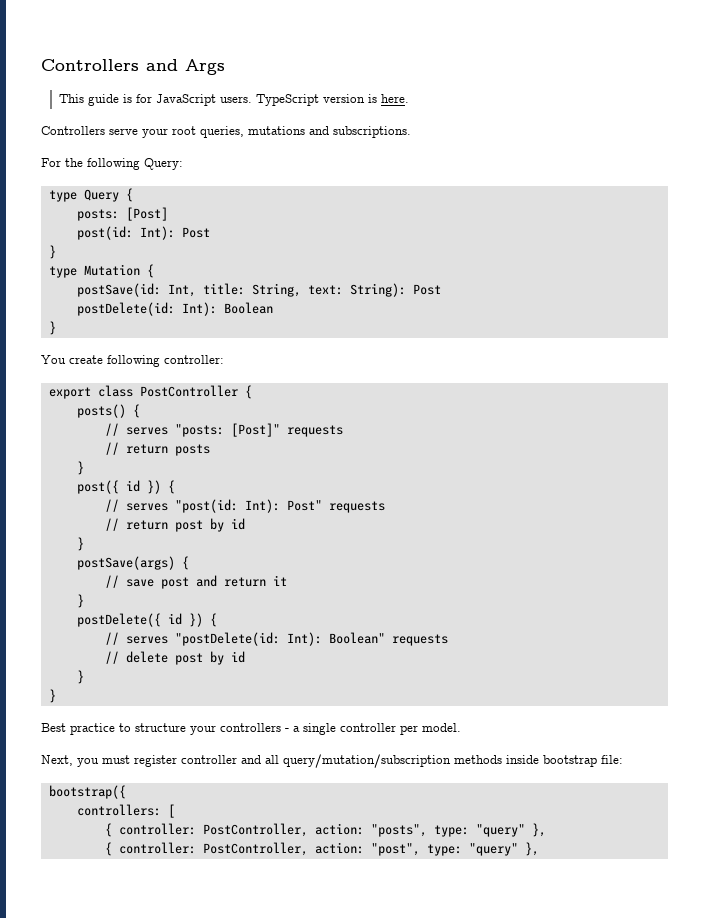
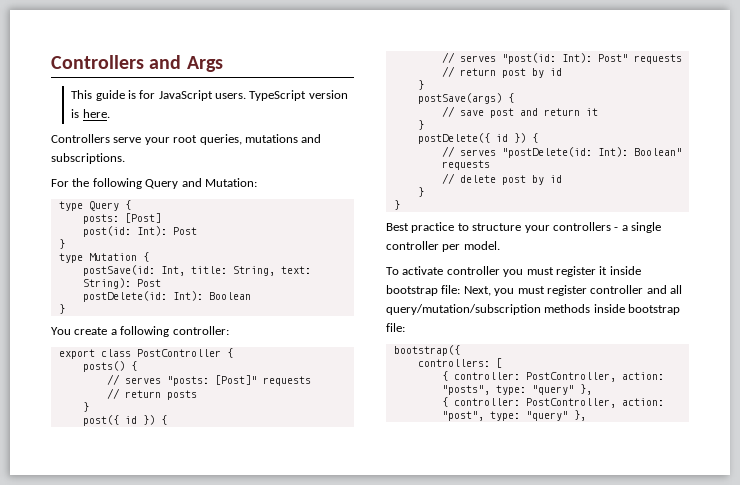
- For the following Query:
+ For the following Query and Mutation:
- You create following controller:
+ You create a following controller:
- Next, you must register controller and all query/mutation/subscription methods inside bootstrap file:
+ To activate controller you must register it inside bootstrap file: Next, you must register controller and all query/mutation/subscription methods inside bootstrap file:

